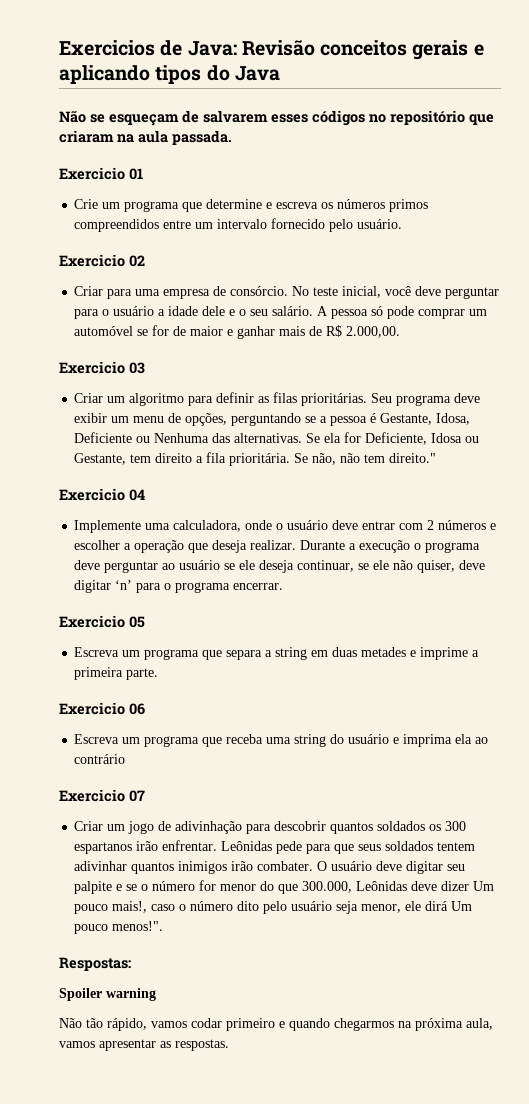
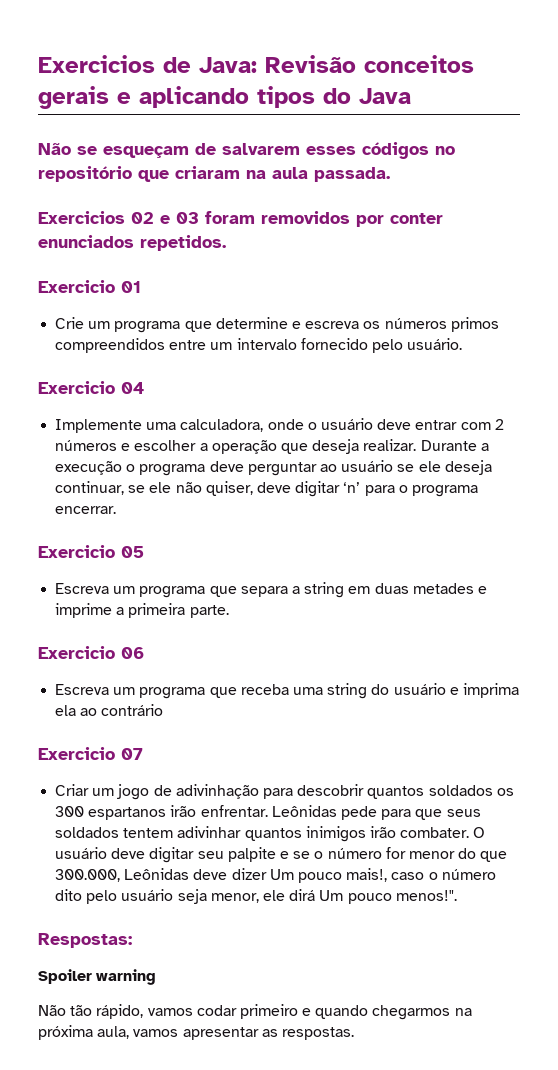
+ Exercicios 02 e 03 foram removidos por conter enunciados repetidos.
- Exercicio 02
- Criar para uma empresa de consórcio. No teste inicial, você deve perguntar para o usuário a idade dele e o seu salário. A pessoa só pode comprar um automóvel se for de maior e ganhar mais de R$ 2.000,00.
- Exercicio 03
- Criar um algoritmo para definir as filas prioritárias. Seu programa deve exibir um menu de opções, perguntando se a pessoa é Gestante, Idosa, Deficiente ou Nenhuma das alternativas. Se ela for Deficiente, Idosa ou Gestante, tem direito a fila prioritária. Se não, não tem direito."

